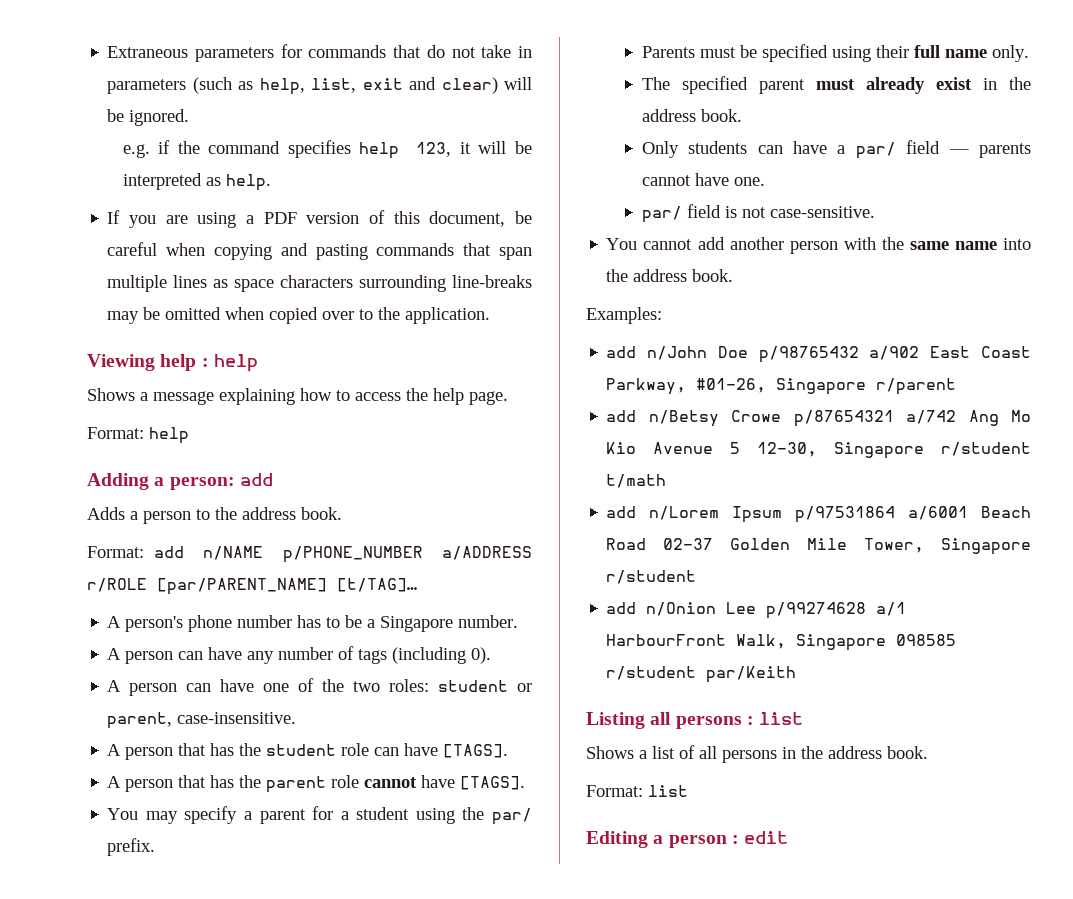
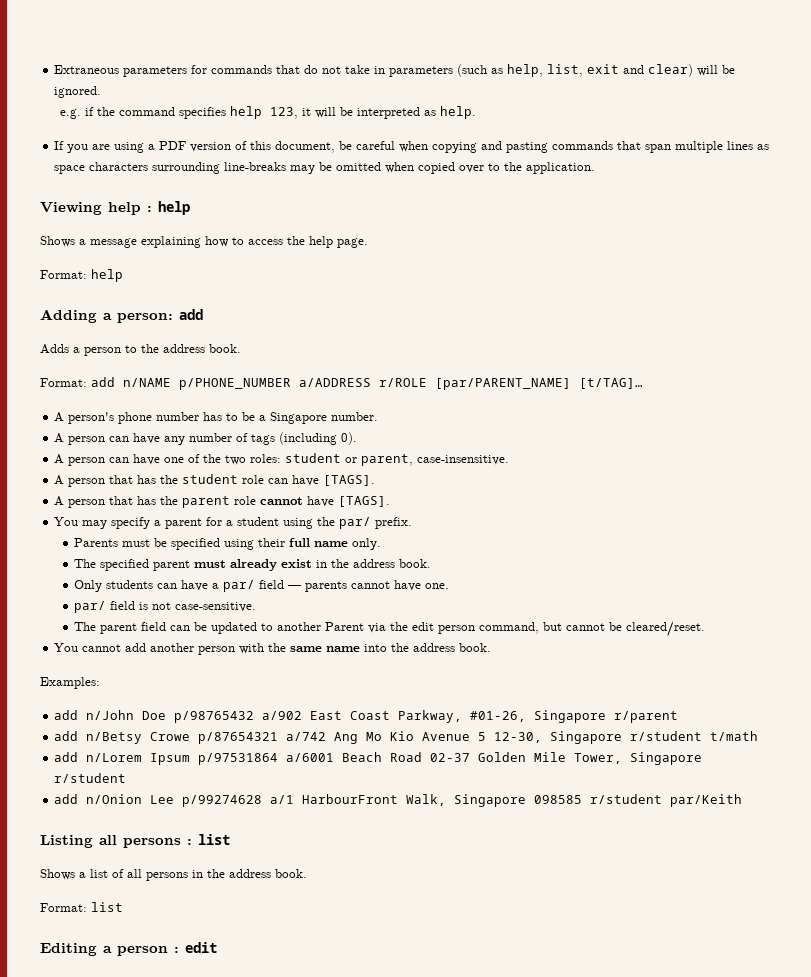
+ The parent field can be updated to another Parent via the edit person command, but cannot be cleared/reset.

